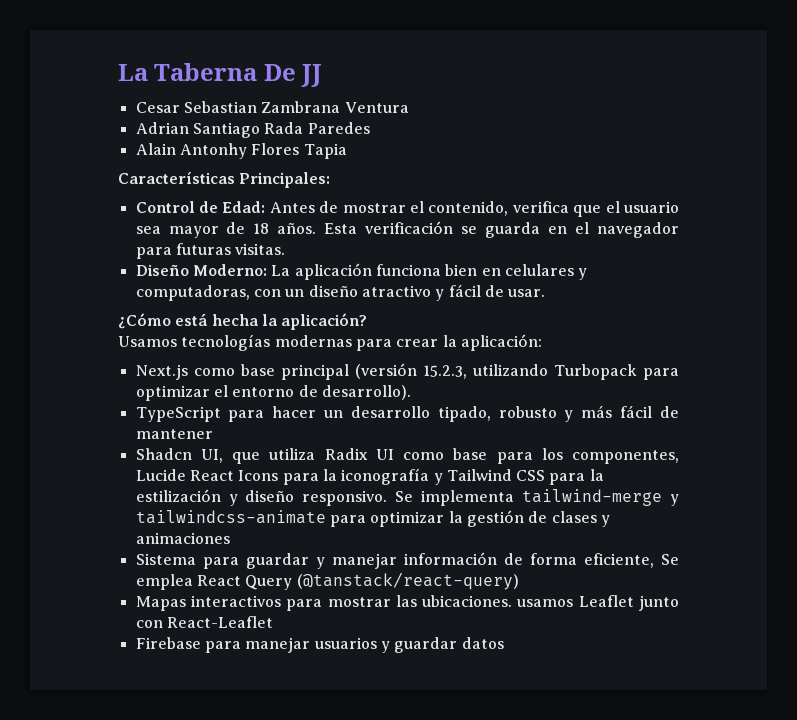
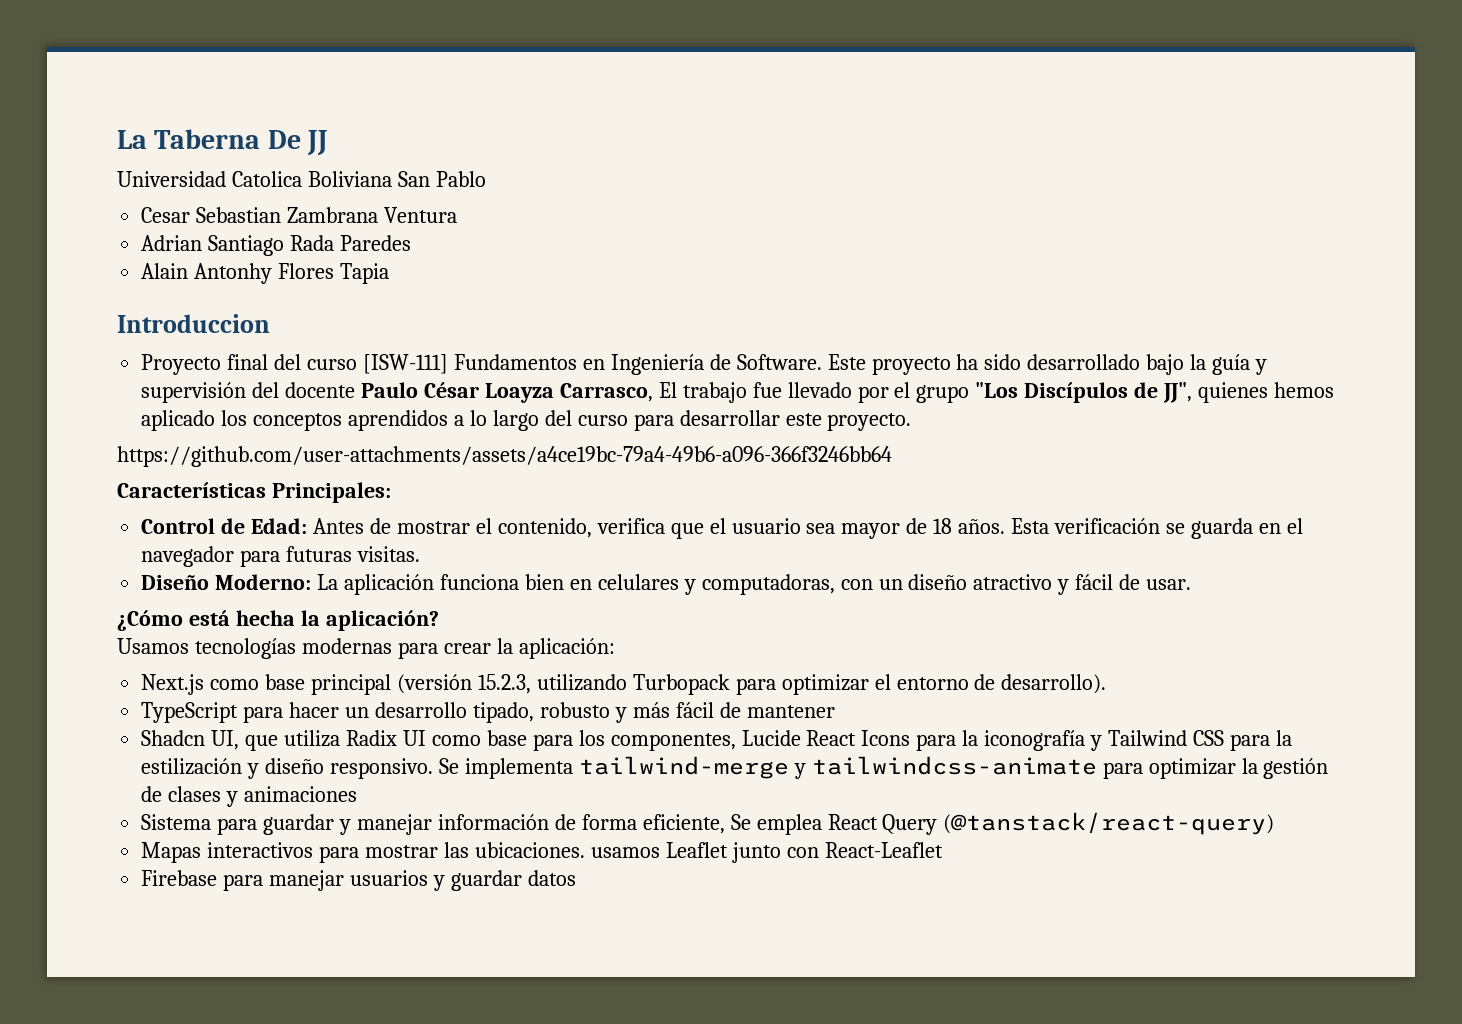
+ Universidad Catolica Boliviana San Pablo
+ Introduccion
+ Proyecto final del curso [ISW-111] Fundamentos en Ingeniería de Software. Este proyecto ha sido desarrollado bajo la guía y supervisión del docente Paulo César Loayza Carrasco, El trabajo fue llevado por el grupo "Los Discípulos de JJ", quienes hemos aplicado los conceptos aprendidos a lo largo del curso para desarrollar este proyecto.
+ https://github.com/user-attachments/assets/a4ce19bc-79a4-49b6-a096-366f3246bb64

